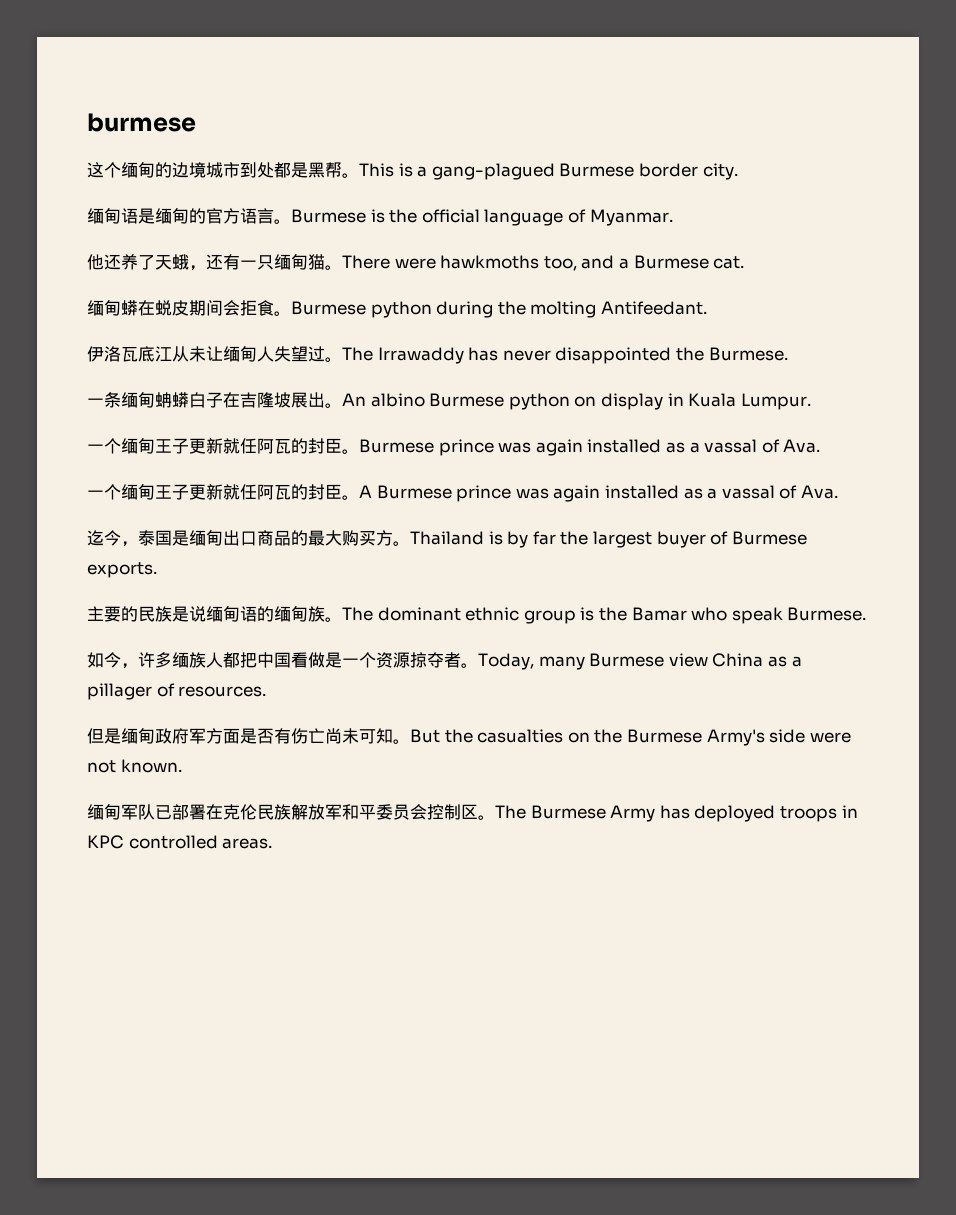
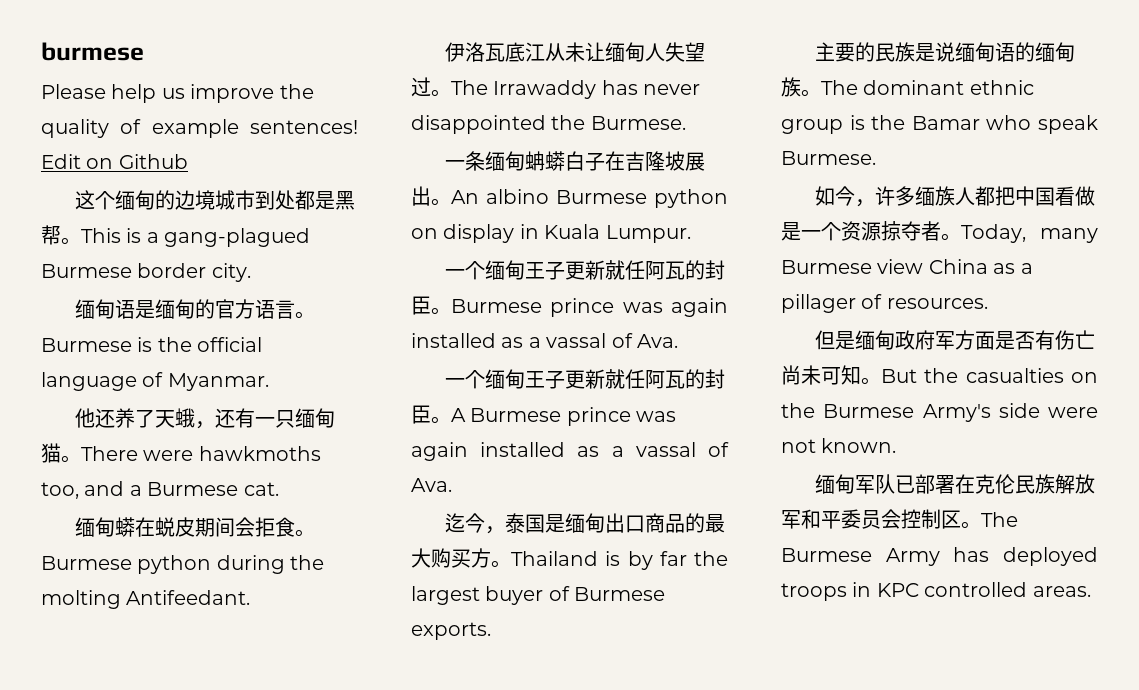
+ Please help us improve the quality of example sentences! Edit on Github

